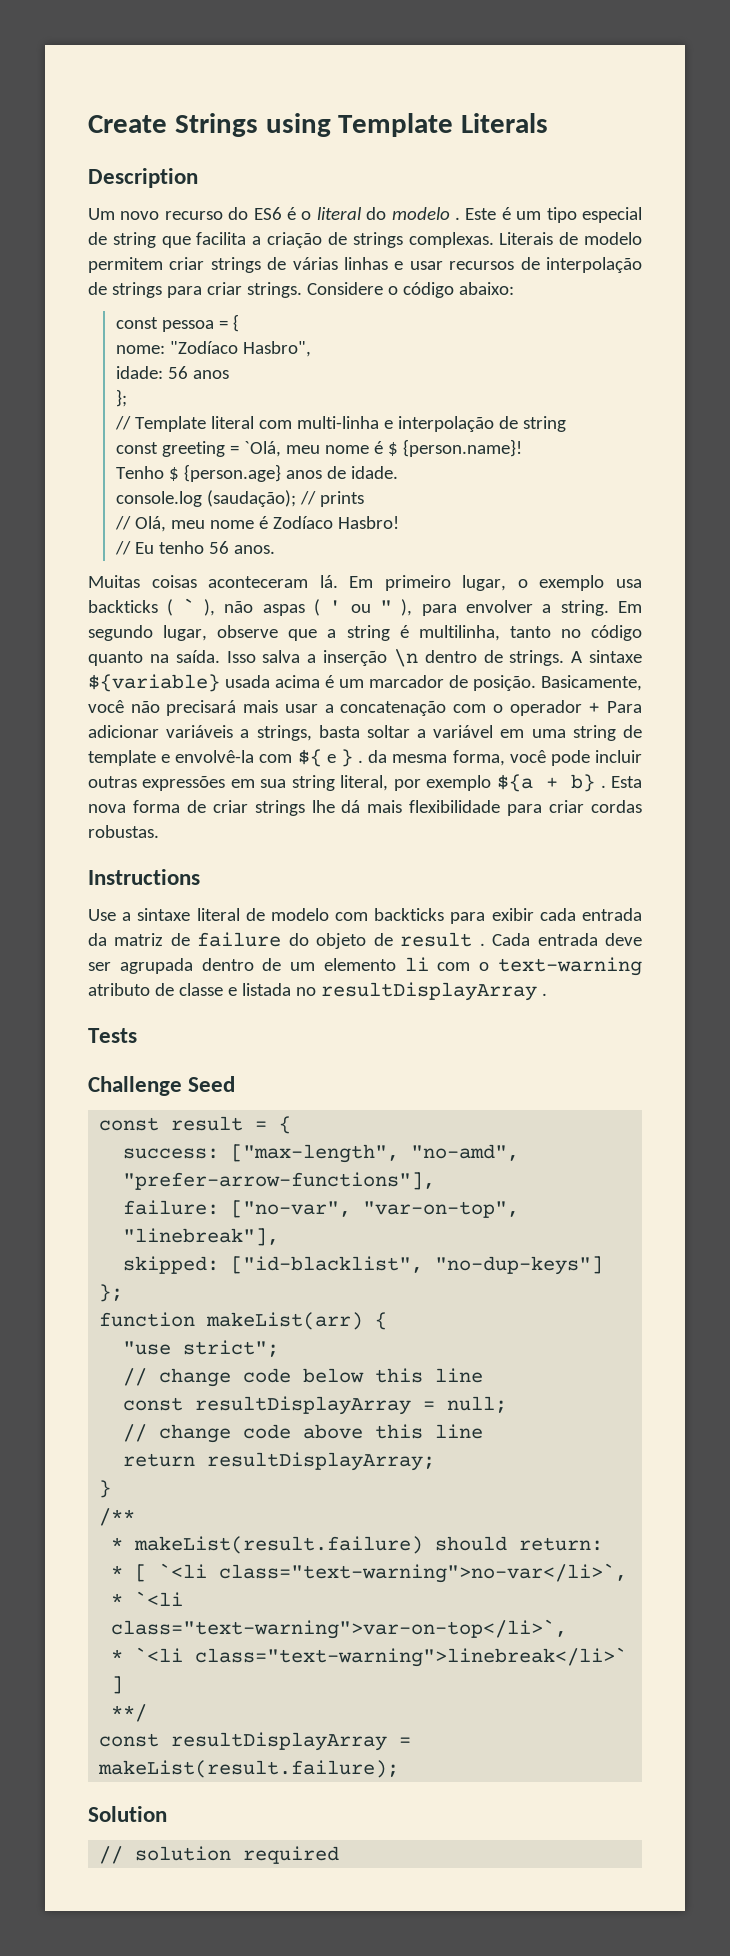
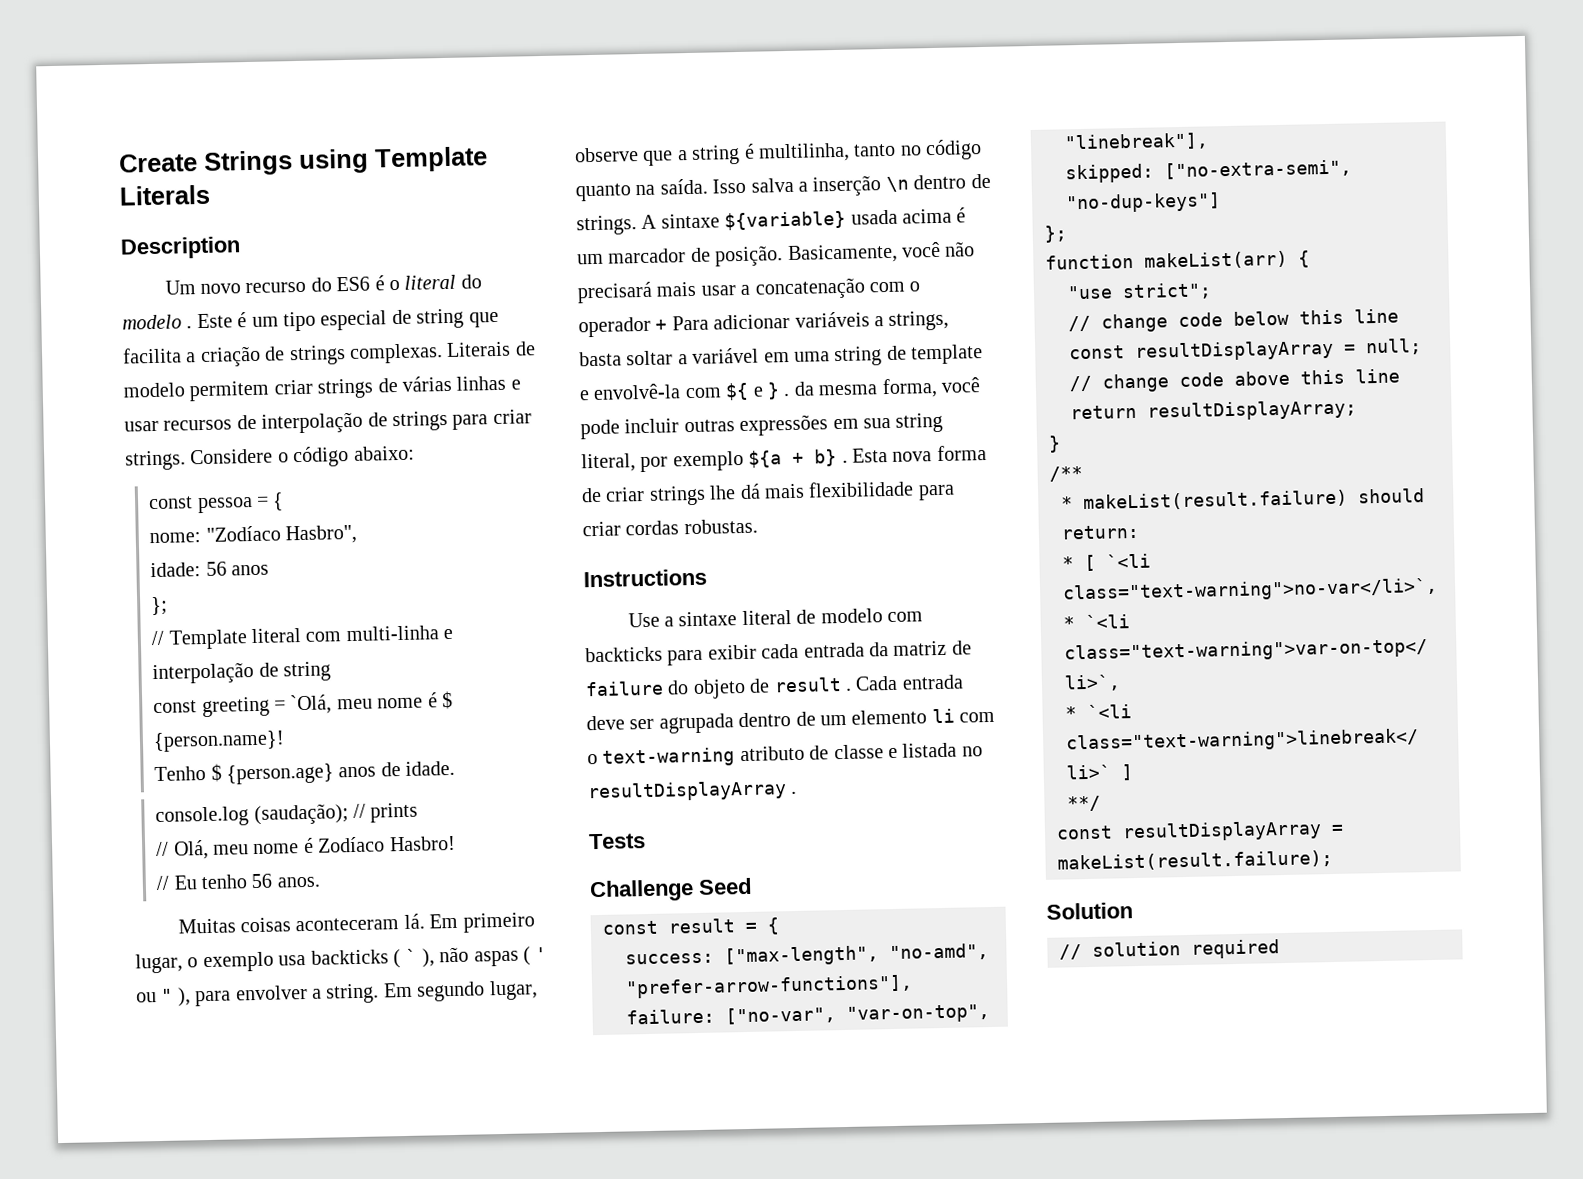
- skipped: ["id-blacklist", "no-dup-keys"]
+ skipped: ["no-extra-semi", "no-dup-keys"]

